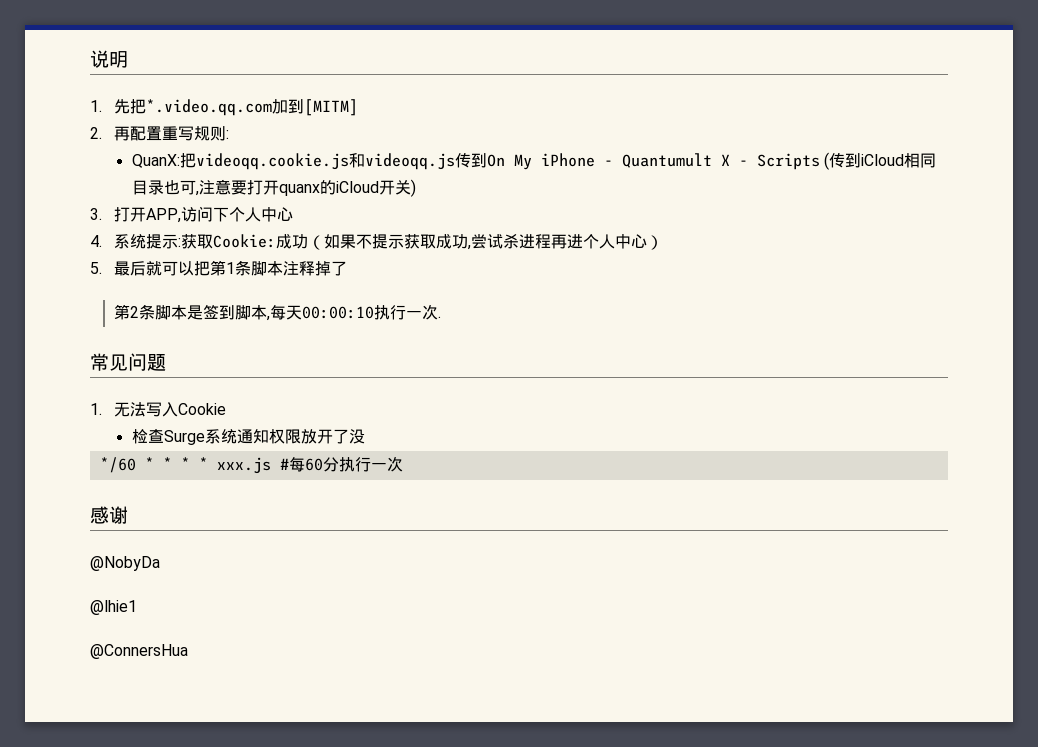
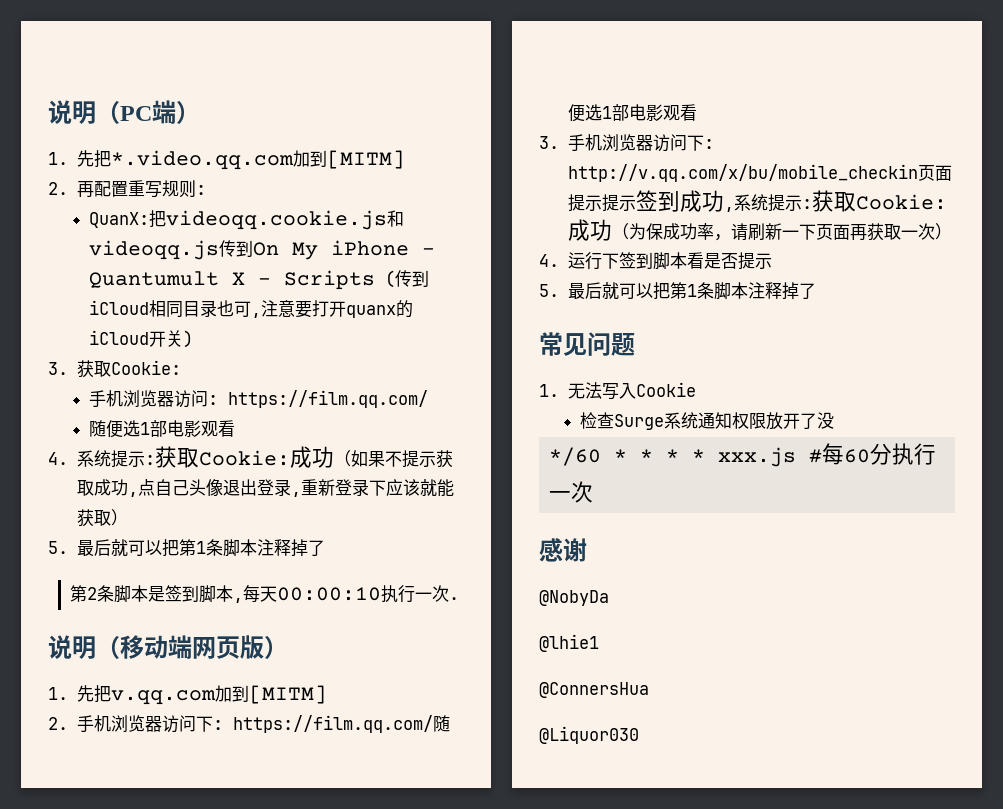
- 说明
+ 说明（PC端）
- 3.打开APP,访问下个人中心
+ 3.获取Cookie:
+ 手机浏览器访问: https://film.qq.com/
+ 随便选1部电影观看
- 4.系统提示:获取Cookie:成功（如果不提示获取成功,尝试杀进程再进个人中心）
+ 4.系统提示:获取Cookie:成功（如果不提示获取成功,点自己头像退出登录,重新登录下应该就能获取）
+ 说明（移动端网页版）
+ 1.先把v.qq.com加到[MITM]
+ 2.手机浏览器访问下: https://film.qq.com/随便选1部电影观看
+ 3.手机浏览器访问下: http://v.qq.com/x/bu/mobile_checkin页面提示提示签到成功,系统提示:获取Cookie:成功（为保成功率，请刷新一下页面再获取一次）
+ 4.运行下签到脚本看是否提示
+ 5.最后就可以把第1条脚本注释掉了
+ @Liquor030

